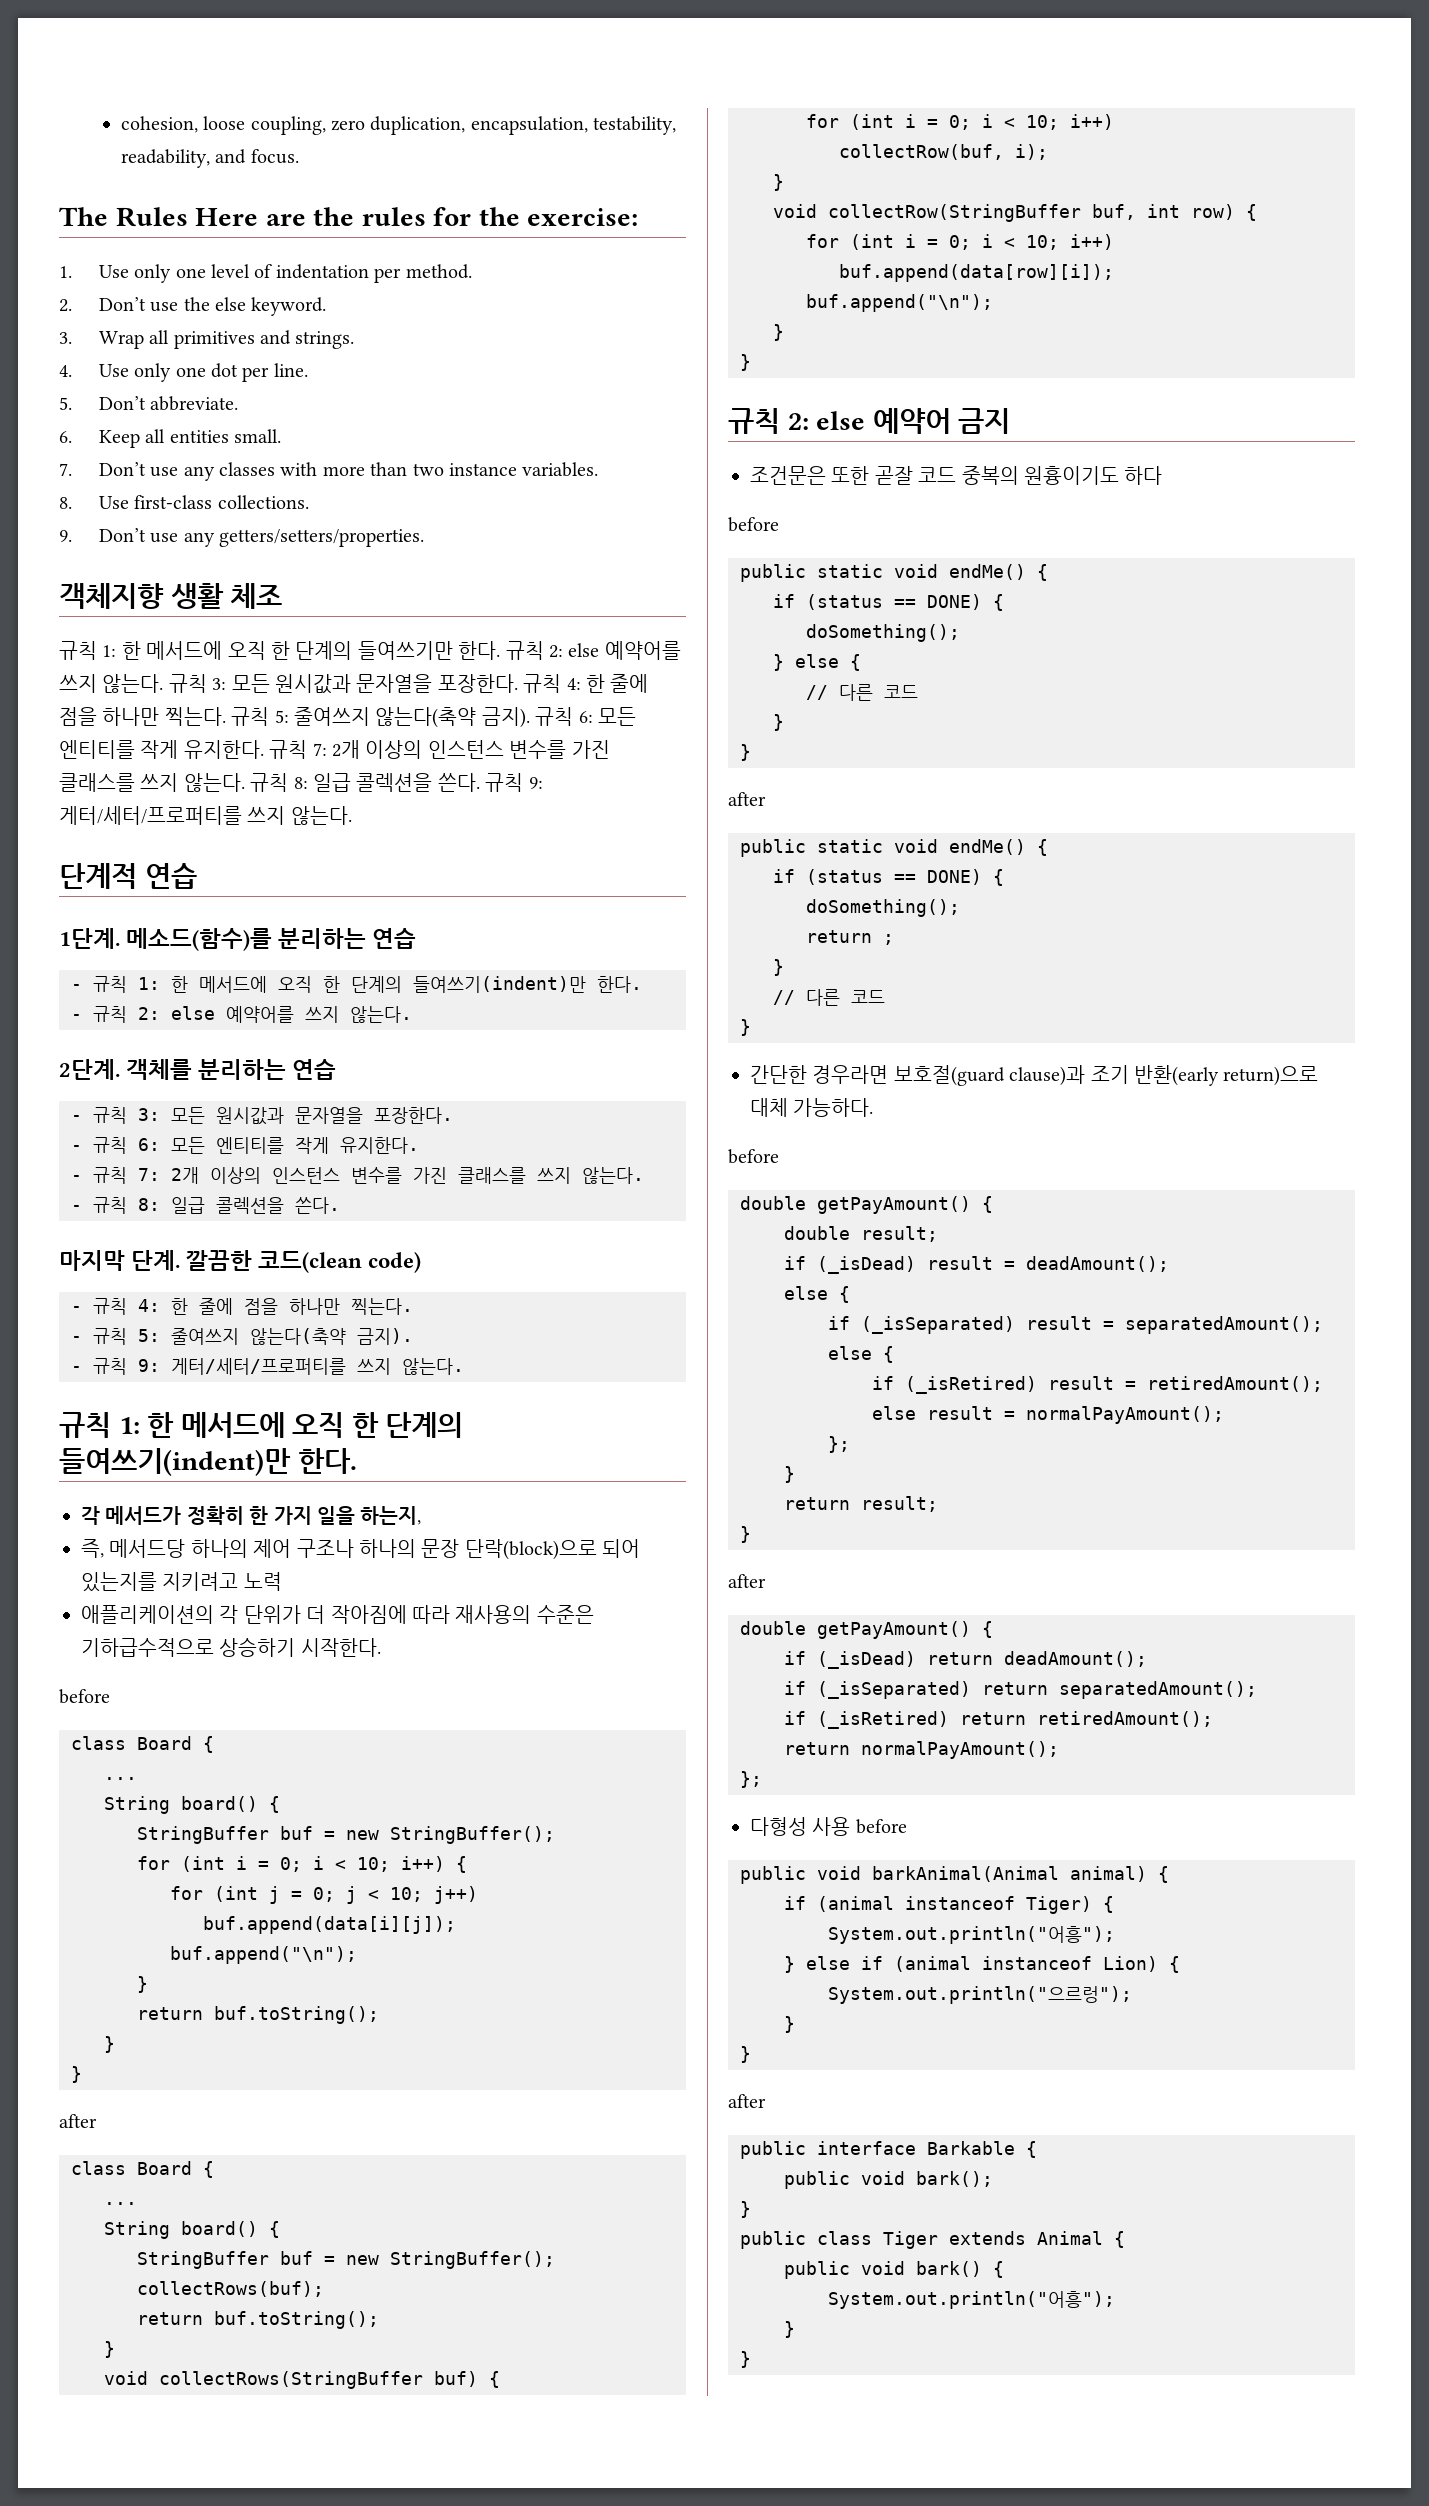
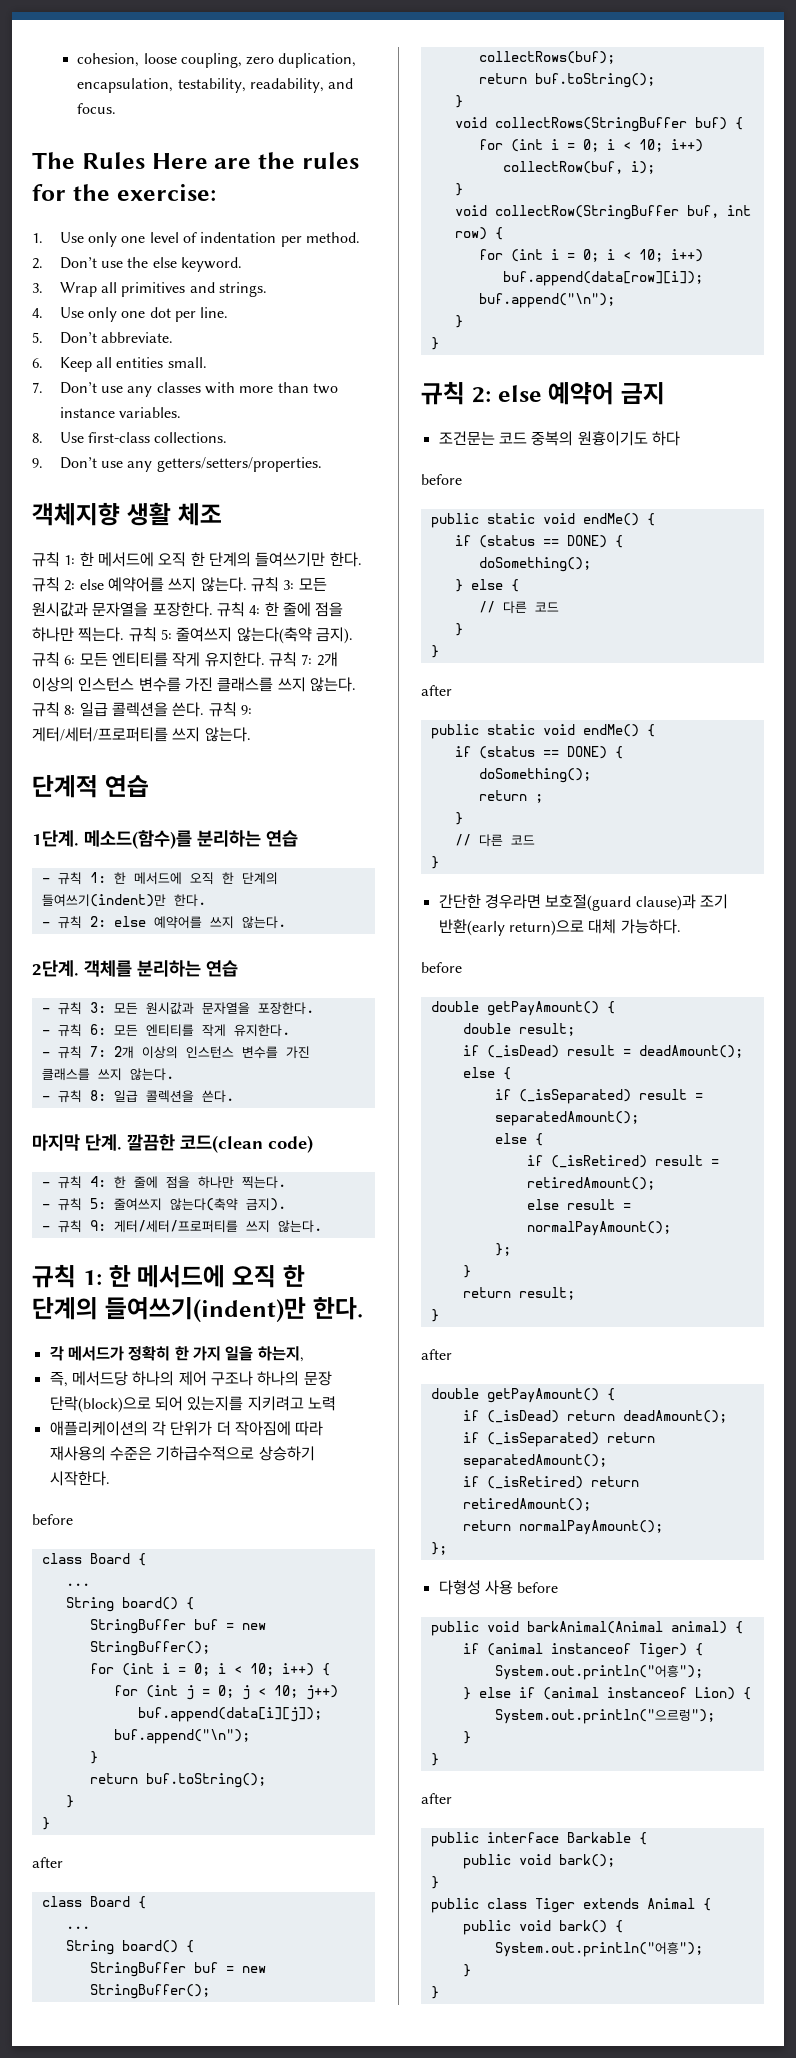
- 조건문은 또한 곧잘 코드 중복의 원흉이기도 하다
+ 조건문는 코드 중복의 원흉이기도 하다

